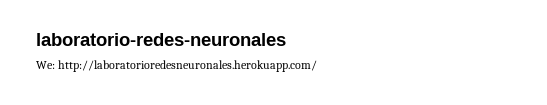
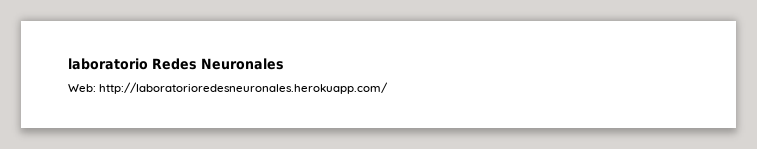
- laboratorio-redes-neuronales
- We: http://laboratorioredesneuronales.herokuapp.com/
+ laboratorio Redes Neuronales
+ Web: http://laboratorioredesneuronales.herokuapp.com/

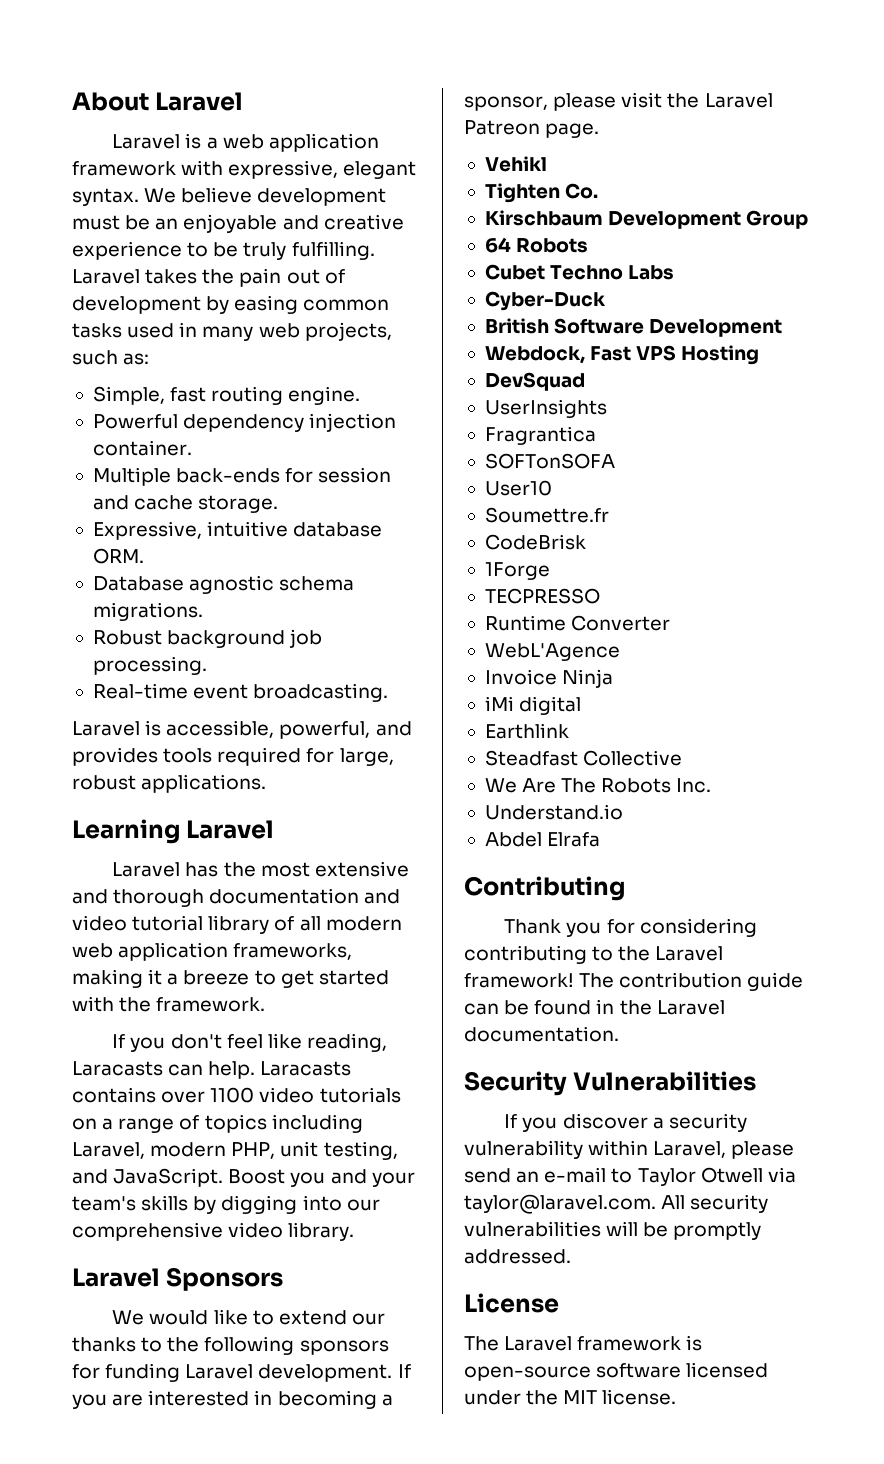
- laboratorio Redes Neuronales
- Web: http://laboratorioredesneuronales.herokuapp.com/
+ About Laravel
+ Laravel is a web application framework with expressive, elegant syntax. We believe development must be an enjoyable and creative experience to be truly fulfilling. Laravel takes the pain out of development by easing common tasks used in many web projects, such as:
+ Simple, fast routing engine.
+ Powerful dependency injection container.
+ Multiple back-ends for session and cache storage.
+ Expressive, intuitive database ORM.
+ Database agnostic schema migrations.
+ Robust background job processing.
+ Real-time event broadcasting.
+ Laravel is accessible, powerful, and provides tools required for large, robust applications.
+ Learning Laravel
+ Laravel has the most extensive and thorough documentation and video tutorial library of all modern web application frameworks, making it a breeze to get started with the framework.
+ If you don't feel like reading, Laracasts can help. Laracasts contains over 1100 video tutorials on a range of topics including Laravel, modern PHP, unit testing, and JavaScript. Boost you and your team's skills by digging into our comprehensive video library.
+ Laravel Sponsors
+ We would like to extend our thanks to the following sponsors for funding Laravel development. If you are interested in becoming a sponsor, please visit the Laravel Patreon page.
+ Vehikl
+ Tighten Co.
+ Kirschbaum Development Group
+ 64 Robots
+ Cubet Techno Labs
+ Cyber-Duck
+ British Software Development
+ Webdock, Fast VPS Hosting
+ DevSquad
+ UserInsights
+ Fragrantica
+ SOFTonSOFA
+ User10
+ Soumettre.fr
+ CodeBrisk
+ 1Forge
+ TECPRESSO
+ Runtime Converter
+ WebL'Agence
+ Invoice Ninja
+ iMi digital
+ Earthlink
+ Steadfast Collective
+ We Are The Robots Inc.
+ Understand.io
+ Abdel Elrafa
+ Contributing
+ Thank you for considering contributing to the Laravel framework! The contribution guide can be found in the Laravel documentation.
+ Security Vulnerabilities
+ If you discover a security vulnerability within Laravel, please send an e-mail to Taylor Otwell via taylor@laravel.com. All security vulnerabilities will be promptly addressed.
+ License
+ The Laravel framework is open-source software licensed under the MIT license.

